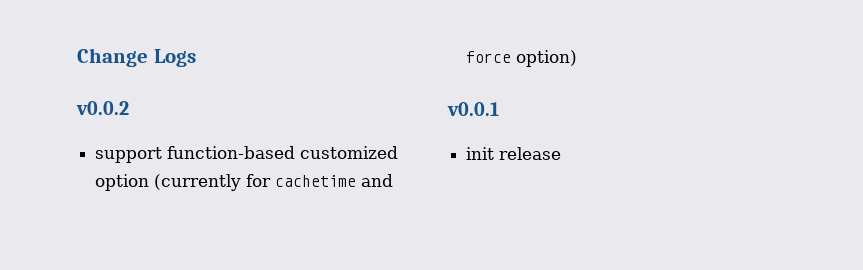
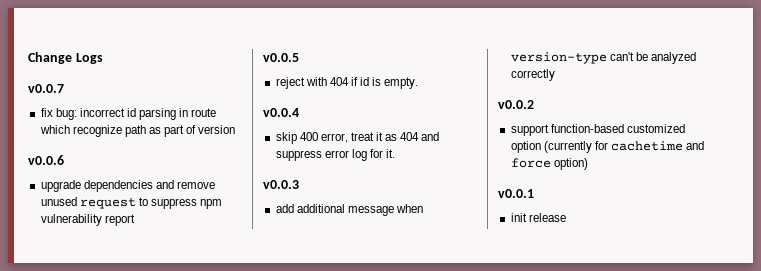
+ v0.0.7
+ fix bug: incorrect id parsing in route which recognize path as part of version
+ v0.0.6
+ upgrade dependencies and remove unused request to suppress npm vulnerability report
+ v0.0.5
+ reject with 404 if id is empty.
+ v0.0.4
+ skip 400 error, treat it as 404 and suppress error log for it.
+ v0.0.3
+ add additional message when version-type can't be analyzed correctly

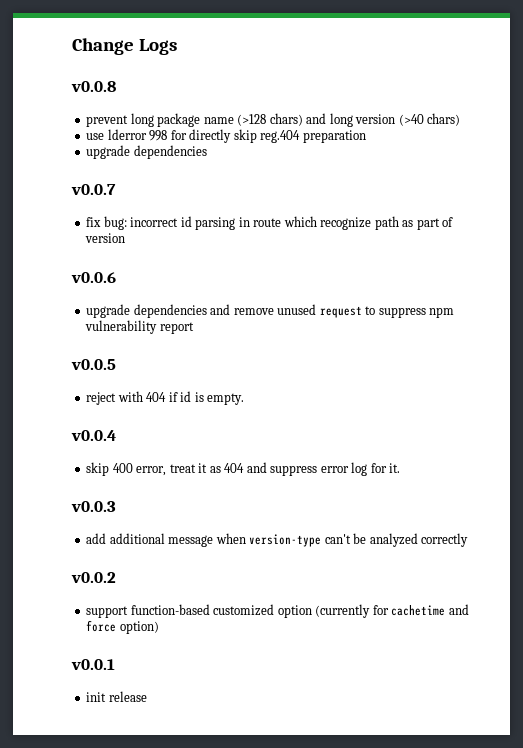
+ v0.0.8
+ prevent long package name (>128 chars) and long version (>40 chars)
+ use lderror 998 for directly skip reg.404 preparation
+ upgrade dependencies

